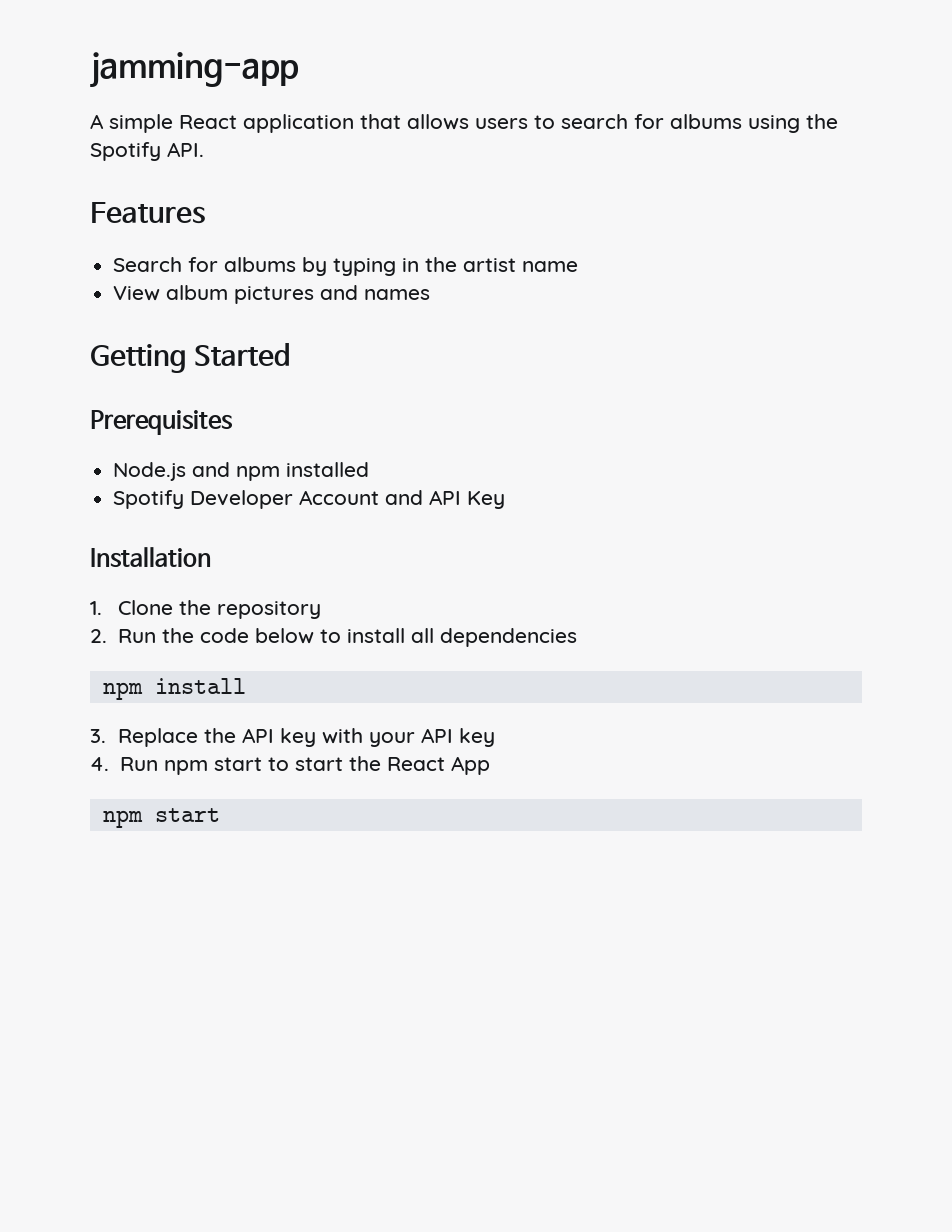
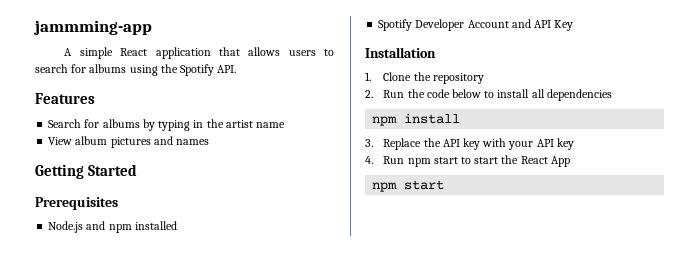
- jamming-app
+ jammming-app

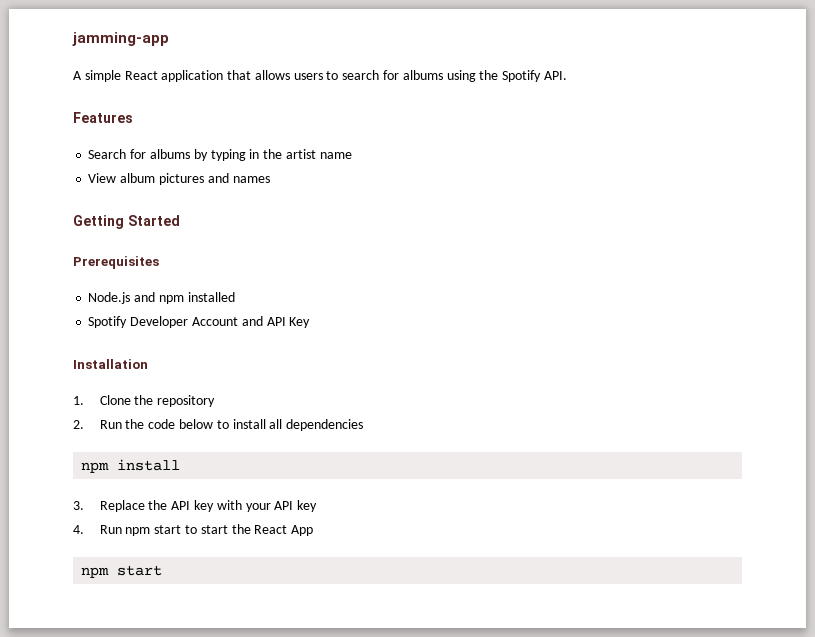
- jammming-app
+ jamming-app

